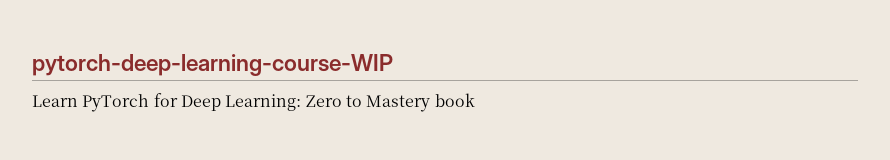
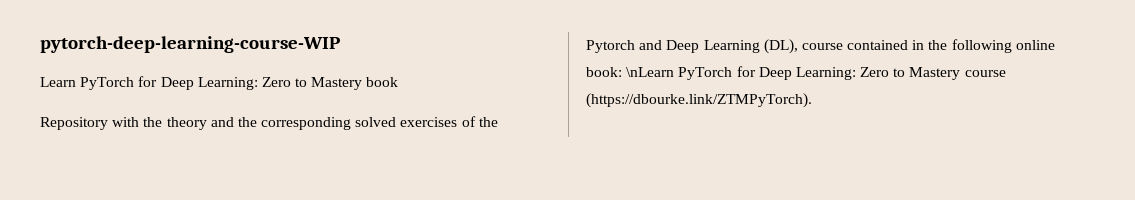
+ Repository with the theory and the corresponding solved exercises of the Pytorch and Deep Learning (DL), course contained in the following online book: \nLearn PyTorch for Deep Learning: Zero to Mastery course (https://dbourke.link/ZTMPyTorch).

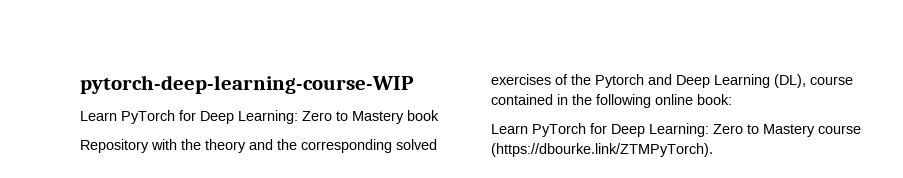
- Repository with the theory and the corresponding solved exercises of the Pytorch and Deep Learning (DL), course contained in the following online book: \nLearn PyTorch for Deep Learning: Zero to Mastery course (https://dbourke.link/ZTMPyTorch).
+ Repository with the theory and the corresponding solved exercises of the Pytorch and Deep Learning (DL), course contained in the following online book:
+ Learn PyTorch for Deep Learning: Zero to Mastery course (https://dbourke.link/ZTMPyTorch).

